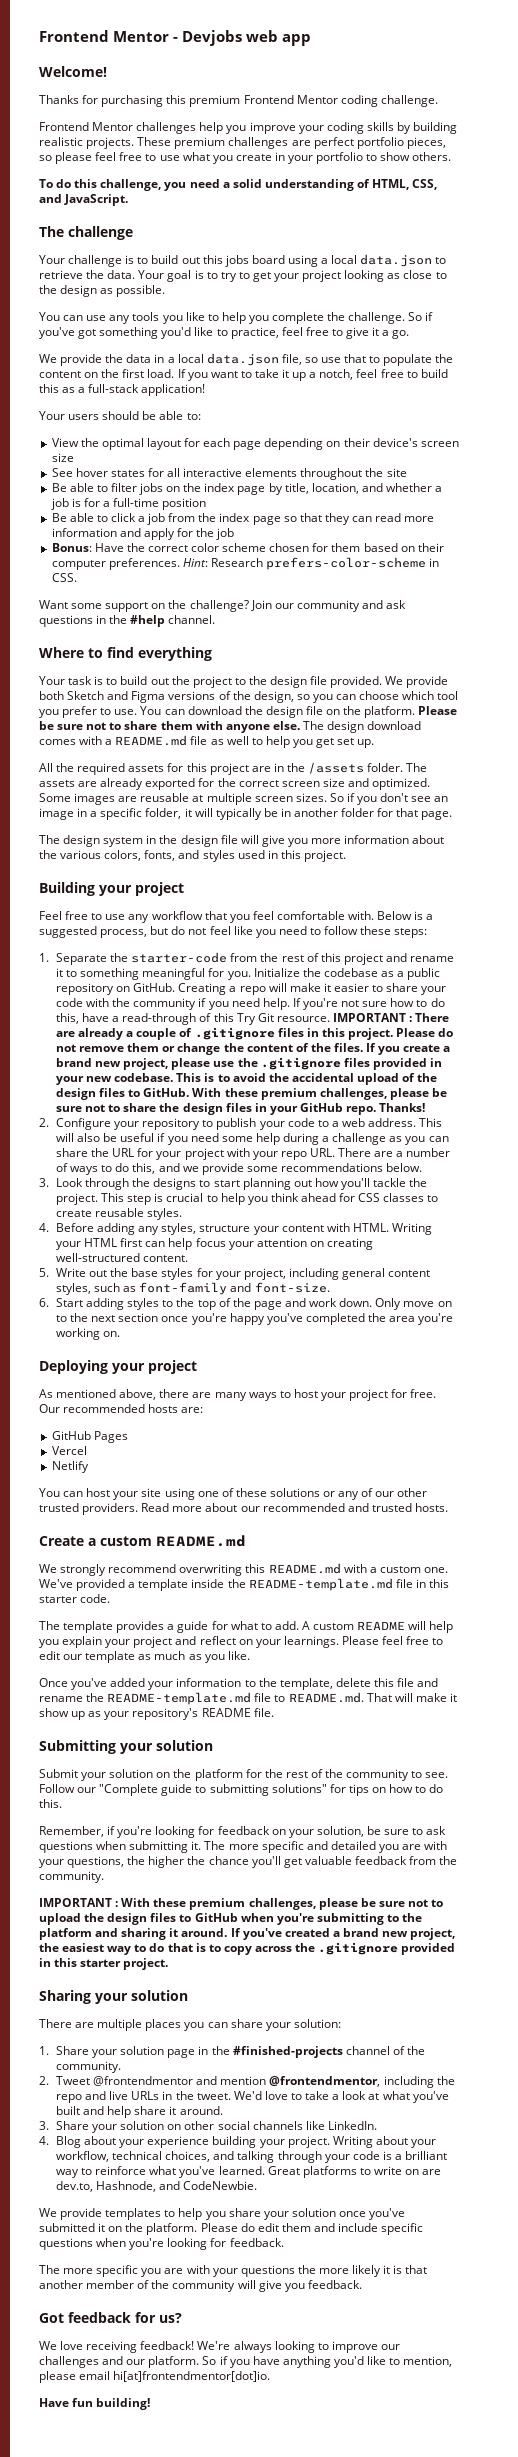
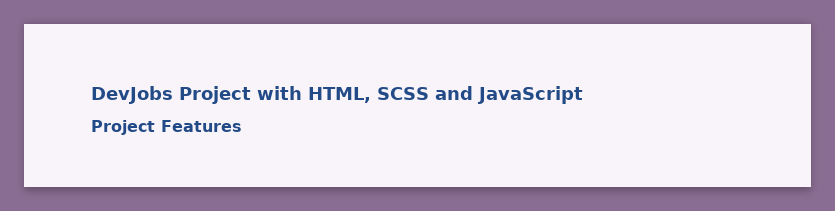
- Frontend Mentor - Devjobs web app
- Welcome!
- Thanks for purchasing this premium Frontend Mentor coding challenge.
- Frontend Mentor challenges help you improve your coding skills by building realistic projects. These premium challenges are perfect portfolio pieces, so please feel free to use what you create in your portfolio to show others.
- To do this challenge, you need a solid understanding of HTML, CSS, and JavaScript.
- The challenge
- Your challenge is to build out this jobs board using a local data.json to retrieve the data. Your goal is to try to get your project looking as close to the design as possible.
- You can use any tools you like to help you complete the challenge. So if you've got something you'd like to practice, feel free to give it a go.
- We provide the data in a local data.json file, so use that to populate the content on the first load. If you want to take it up a notch, feel free to build this as a full-stack application!
- Your users should be able to:
- View the optimal layout for each page depending on their device's screen size
- See hover states for all interactive elements throughout the site
- Be able to filter jobs on the index page by title, location, and whether a job is for a full-time position
- Be able to click a job from the index page so that they can read more information and apply for the job
- Bonus: Have the correct color scheme chosen for them based on their computer preferences. Hint: Research prefers-color-scheme in CSS.
- Want some support on the challenge? Join our community and ask questions in the #help channel.
- Where to find everything
- Your task is to build out the project to the design file provided. We provide both Sketch and Figma versions of the design, so you can choose which tool you prefer to use. You can download the design file on the platform. Please be sure not to share them with anyone else. The design download comes with a README.md file as well to help you get set up.
- All the required assets for this project are in the /assets folder. The assets are already exported for the correct screen size and optimized. Some images are reusable at multiple screen sizes. So if you don't see an image in a specific folder, it will typically be in another folder for that page.
- The design system in the design file will give you more information about the various colors, fonts, and styles used in this project.
- Building your project
- Feel free to use any workflow that you feel comfortable with. Below is a suggested process, but do not feel like you need to follow these steps:
- 1. Separate the starter-code from the rest of this project and rename it to something meaningful for you. Initialize the codebase as a public repository on GitHub. Creating a repo will make it easier to share your code with the community if you need help. If you're not sure how to do this, have a read-through of this Try Git resource. IMPORTANT : There are already a couple of .gitignore files in this project. Please do not remove them or change the content of the files. If you create a brand new project, please use the .gitignore files provided in your new codebase. This is to avoid the accidental upload of the design files to GitHub. With these premium challenges, please be sure not to share the design files in your GitHub repo. Thanks!
- 2. Configure your repository to publish your code to a web address. This will also be useful if you need some help during a challenge as you can share the URL for your project with your repo URL. There are a number of ways to do this, and we provide some recommendations below.
- 3. Look through the designs to start planning out how you'll tackle the project. This step is crucial to help you think ahead for CSS classes to create reusable styles.
- 4. Before adding any styles, structure your content with HTML. Writing your HTML first can help focus your attention on creating well-structured content.
- 5. Write out the base styles for your project, including general content styles, such as font-family and font-size.
- 6. Start adding styles to the top of the page and work down. Only move on to the next section once you're happy you've completed the area you're working on.
- Deploying your project
- As mentioned above, there are many ways to host your project for free. Our recommended hosts are:
- GitHub Pages
- Vercel
- Netlify
- You can host your site using one of these solutions or any of our other trusted providers. Read more about our recommended and trusted hosts.
- Create a custom README.md
- We strongly recommend overwriting this README.md with a custom one. We've provided a template inside the README-template.md file in this starter code.
- The template provides a guide for what to add. A custom README will help you explain your project and reflect on your learnings. Please feel free to edit our template as much as you like.
- Once you've added your information to the template, delete this file and rename the README-template.md file to README.md. That will make it show up as your repository's README file.
- Submitting your solution
- Submit your solution on the platform for the rest of the community to see. Follow our "Complete guide to submitting solutions" for tips on how to do this.
- Remember, if you're looking for feedback on your solution, be sure to ask questions when submitting it. The more specific and detailed you are with your questions, the higher the chance you'll get valuable feedback from the community.
- IMPORTANT : With these premium challenges, please be sure not to upload the design files to GitHub when you're submitting to the platform and sharing it around. If you've created a brand new project, the easiest way to do that is to copy across the .gitignore provided in this starter project.
- Sharing your solution
- There are multiple places you can share your solution:
- 1. Share your solution page in the #finished-projects channel of the community.
- 2. Tweet @frontendmentor and mention @frontendmentor, including the repo and live URLs in the tweet. We'd love to take a look at what you've built and help share it around.
- 3. Share your solution on other social channels like LinkedIn.
- 4. Blog about your experience building your project. Writing about your workflow, technical choices, and talking through your code is a brilliant way to reinforce what you've learned. Great platforms to write on are dev.to, Hashnode, and CodeNewbie.
- We provide templates to help you share your solution once you've submitted it on the platform. Please do edit them and include specific questions when you're looking for feedback.
- The more specific you are with your questions the more likely it is that another member of the community will give you feedback.
- Got feedback for us?
- We love receiving feedback! We're always looking to improve our challenges and our platform. So if you have anything you'd like to mention, please email hi[at]frontendmentor[dot]io.
- Have fun building!
+ DevJobs Project with HTML, SCSS and JavaScript
+ Project Features

